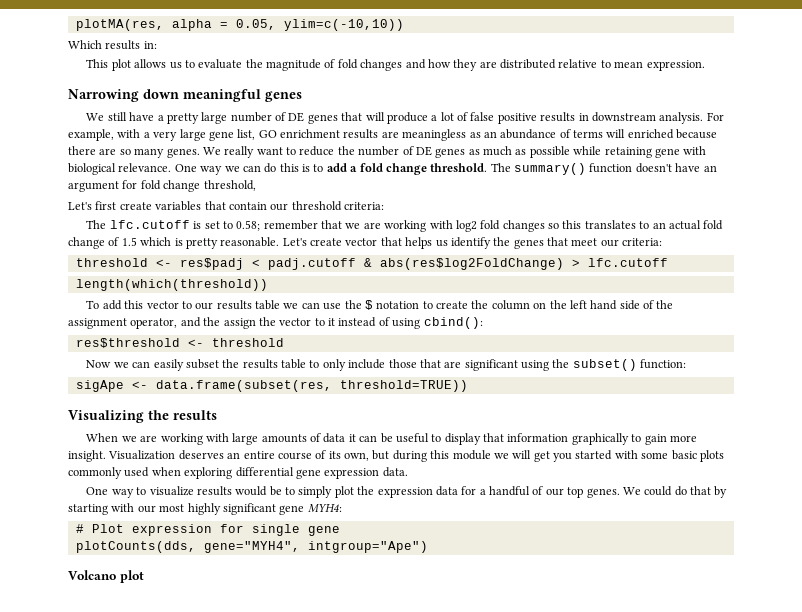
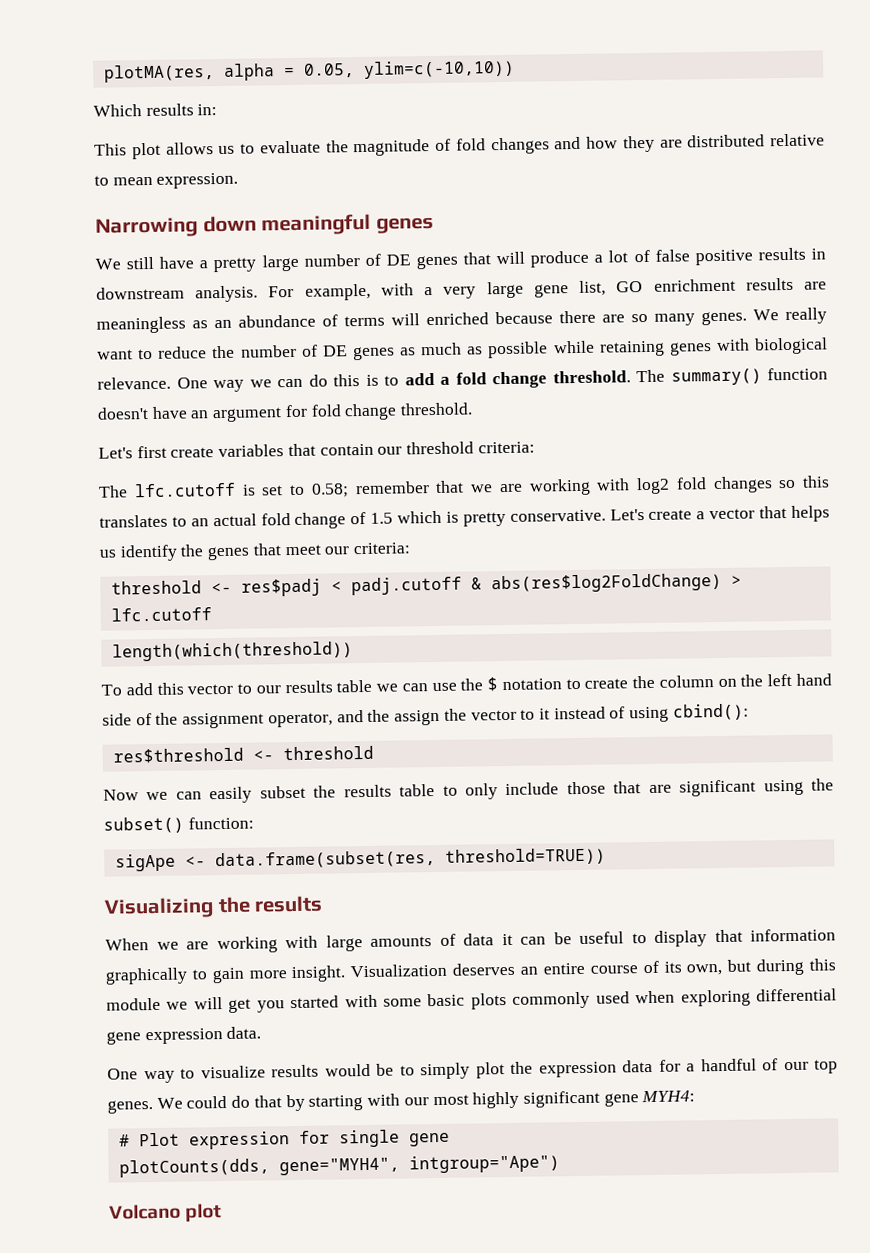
- We really want to reduce the number of DE genes as much as possible while retaining gene with biological relevance.
+ We really want to reduce the number of DE genes as much as possible while retaining genes with biological relevance.
- The summary() function doesn't have an argument for fold change threshold,
+ The summary() function doesn't have an argument for fold change threshold.
- The lfc.cutoff is set to 0.58; remember that we are working with log2 fold changes so this translates to an actual fold change of 1.5 which is pretty reasonable.
+ The lfc.cutoff is set to 0.58; remember that we are working with log2 fold changes so this translates to an actual fold change of 1.5 which is pretty conservative.
- Let's create vector that helps us identify the genes that meet our criteria:
+ Let's create a vector that helps us identify the genes that meet our criteria:

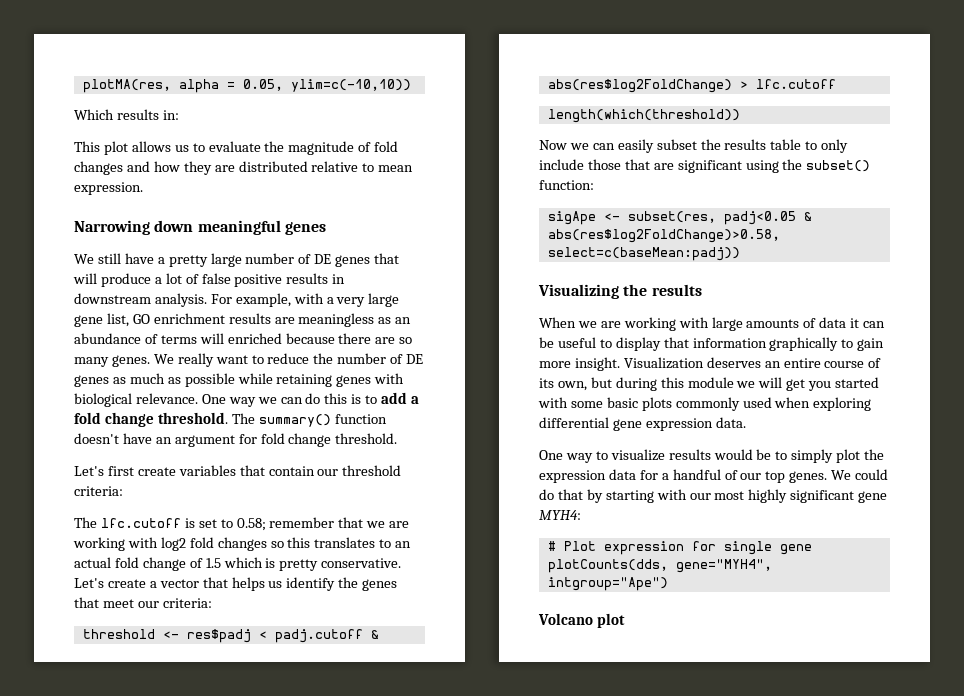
- To add this vector to our results table we can use the $ notation to create the column on the left hand side of the assignment operator, and the assign the vector to it instead of using cbind():
- res$threshold <- threshold
- sigApe <- data.frame(subset(res, threshold=TRUE))
+ sigApe <- subset(res, padj<0.05 & abs(res$log2FoldChange)>0.58, select=c(baseMean:padj))

